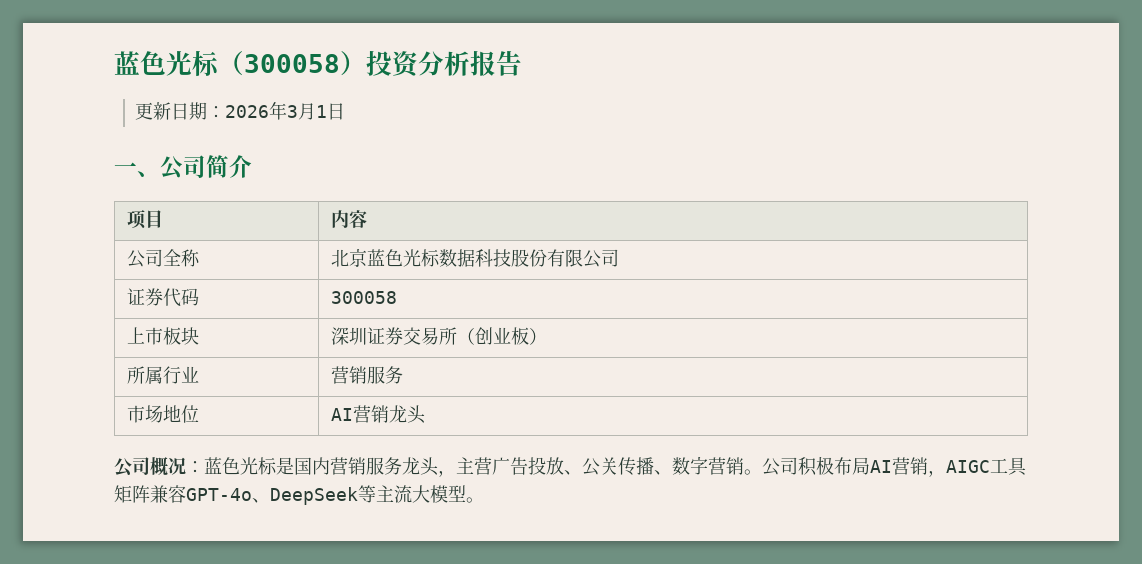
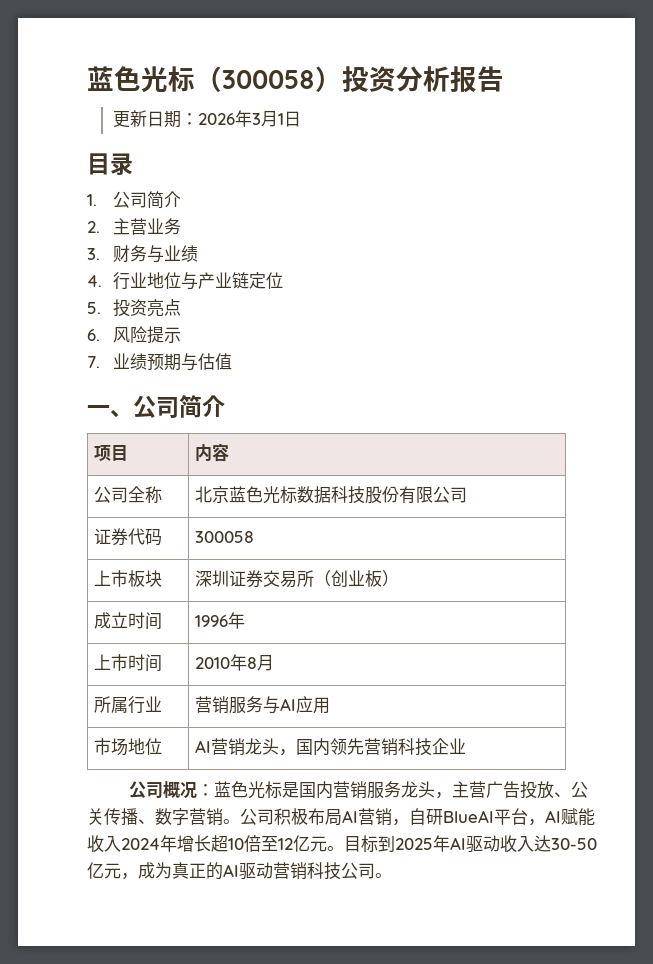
+ 目录
+ 1.公司简介
+ 2.主营业务
+ 3.财务与业绩
+ 4.行业地位与产业链定位
+ 5.投资亮点
+ 6.风险提示
+ 7.业绩预期与估值
+ 成立时间 | 1996年
+ 上市时间 | 2010年8月
- 所属行业 | 营销服务
+ 所属行业 | 营销服务与AI应用
- 市场地位 | AI营销龙头
+ 市场地位 | AI营销龙头，国内领先营销科技企业
- 公司积极布局AI营销，AIGC工具矩阵兼容GPT-4o、DeepSeek等主流大模型。
+ 公司积极布局AI营销，自研BlueAI平台，AI赋能收入2024年增长超10倍至12亿元。目标到2025年AI驱动收入达30-50亿元，成为真正的AI驱动营销科技公司。

